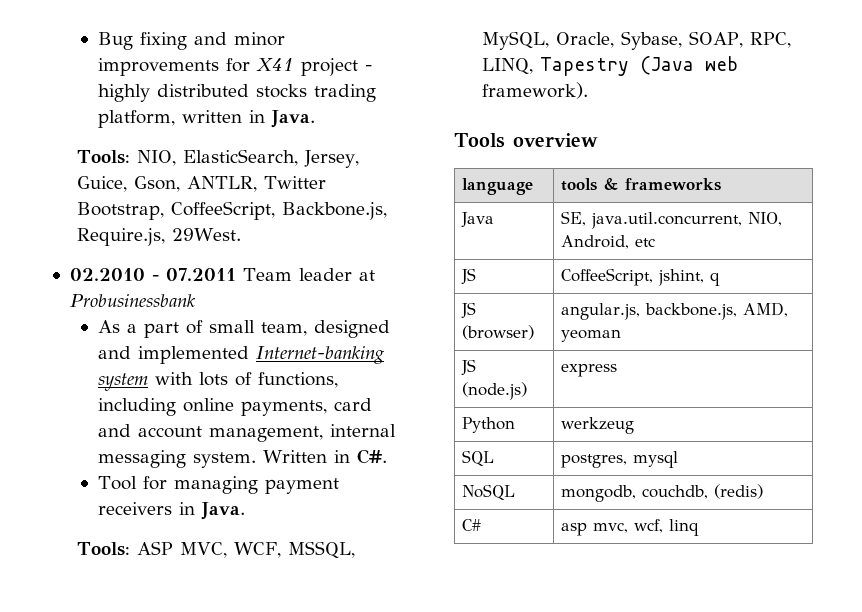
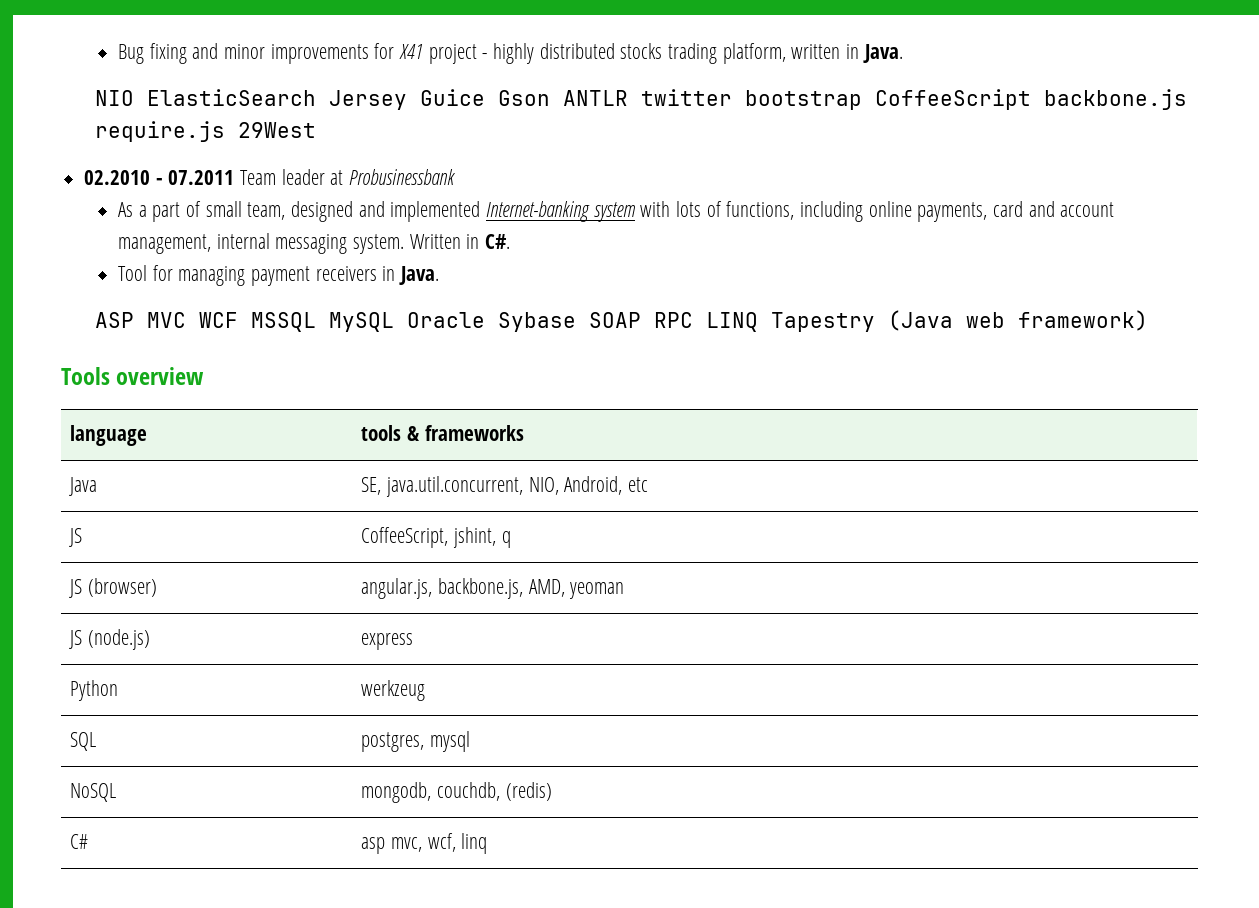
- Tools: NIO, ElasticSearch, Jersey, Guice, Gson, ANTLR, Twitter Bootstrap, CoffeeScript, Backbone.js, Require.js, 29West.
+ NIO ElasticSearch Jersey Guice Gson ANTLR twitter bootstrap CoffeeScript backbone.js require.js 29West
- Tools: ASP MVC, WCF, MSSQL, MySQL, Oracle, Sybase, SOAP, RPC, LINQ, Tapestry (Java web framework).
+ ASP MVC WCF MSSQL MySQL Oracle Sybase SOAP RPC LINQ Tapestry (Java web framework)

